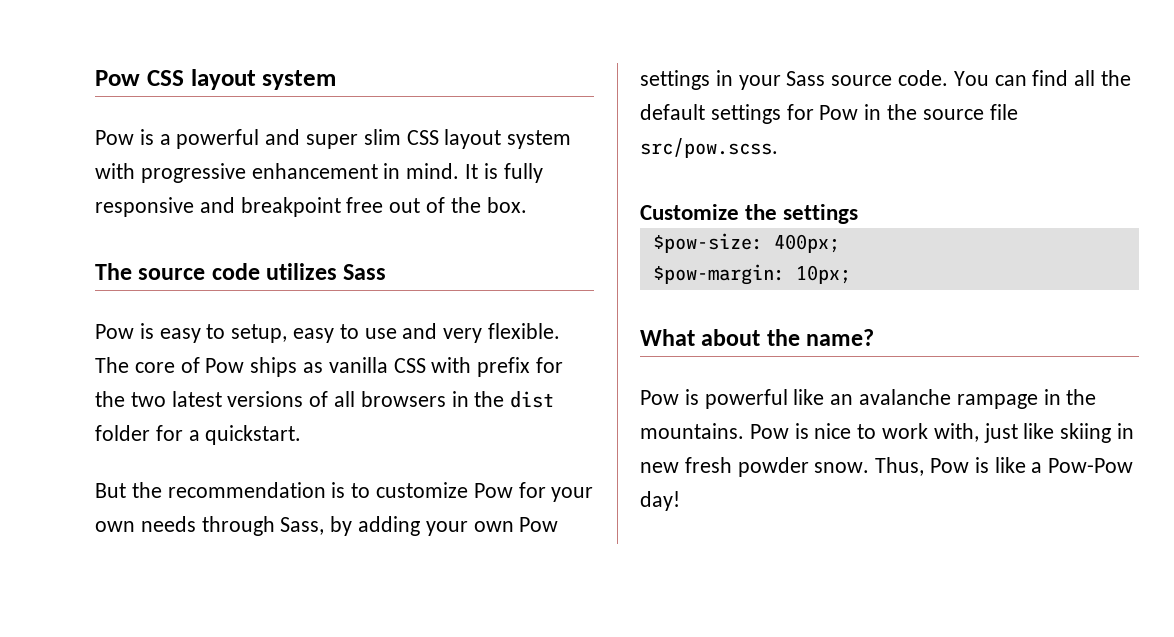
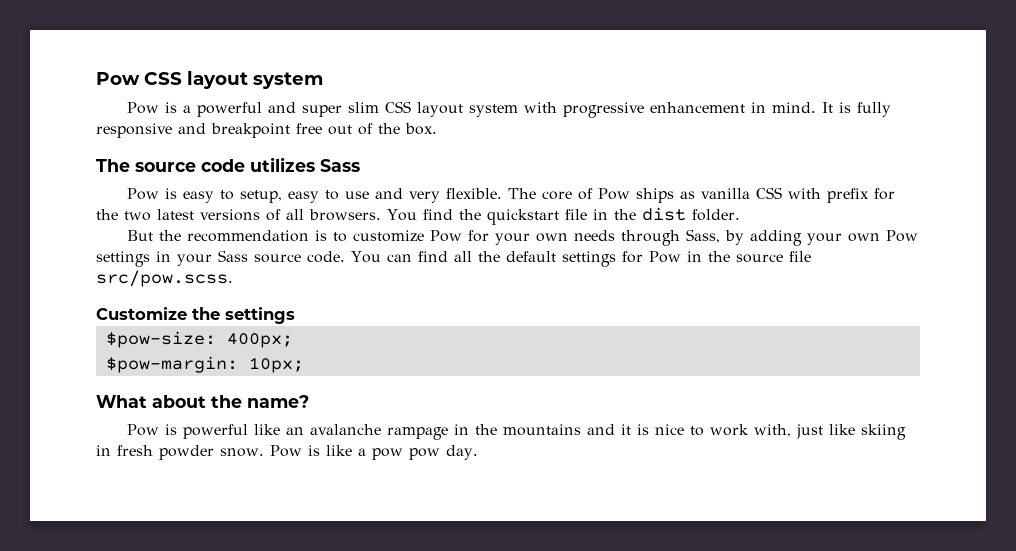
- The core of Pow ships as vanilla CSS with prefix for the two latest versions of all browsers in the dist folder for a quickstart.
+ The core of Pow ships as vanilla CSS with prefix for the two latest versions of all browsers. You find the quickstart file in the dist folder.
- Pow is powerful like an avalanche rampage in the mountains. Pow is nice to work with, just like skiing in new fresh powder snow.
+ Pow is powerful like an avalanche rampage in the mountains and it is nice to work with, just like skiing in fresh powder snow.
- Thus, Pow is like a Pow-Pow day!
+ Pow is like a pow pow day.

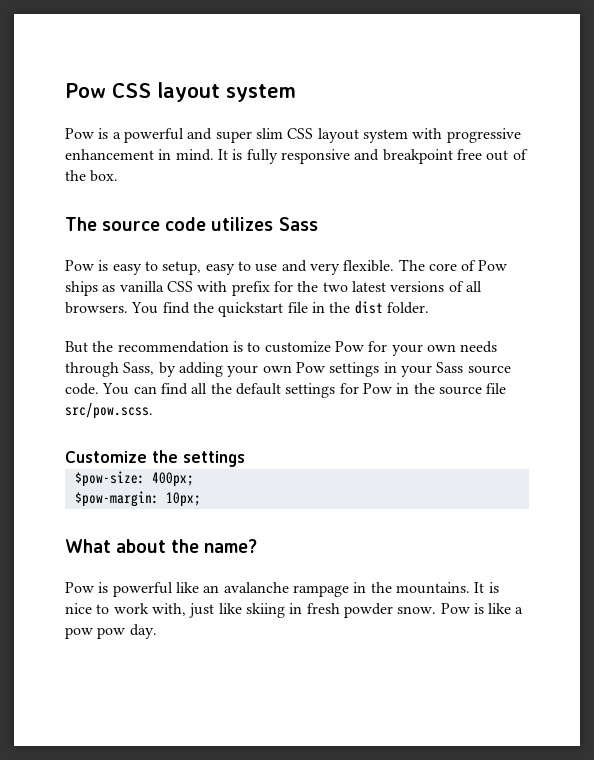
- Pow is powerful like an avalanche rampage in the mountains and it is nice to work with, just like skiing in fresh powder snow.
+ Pow is powerful like an avalanche rampage in the mountains. It is nice to work with, just like skiing in fresh powder snow.

